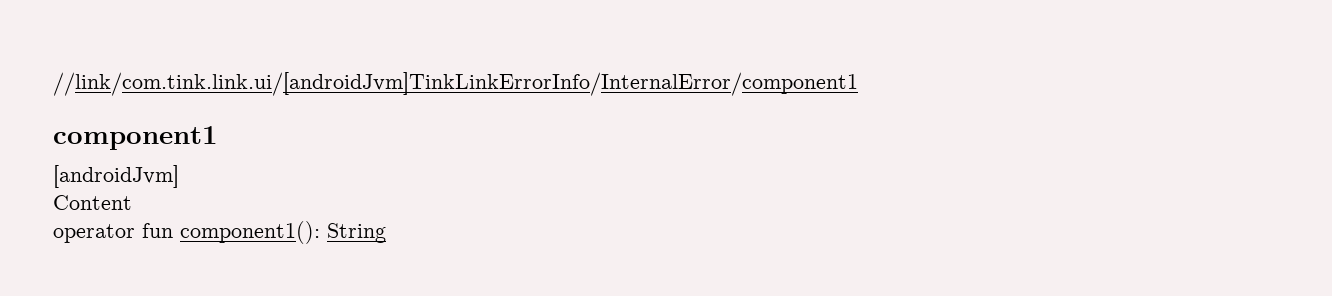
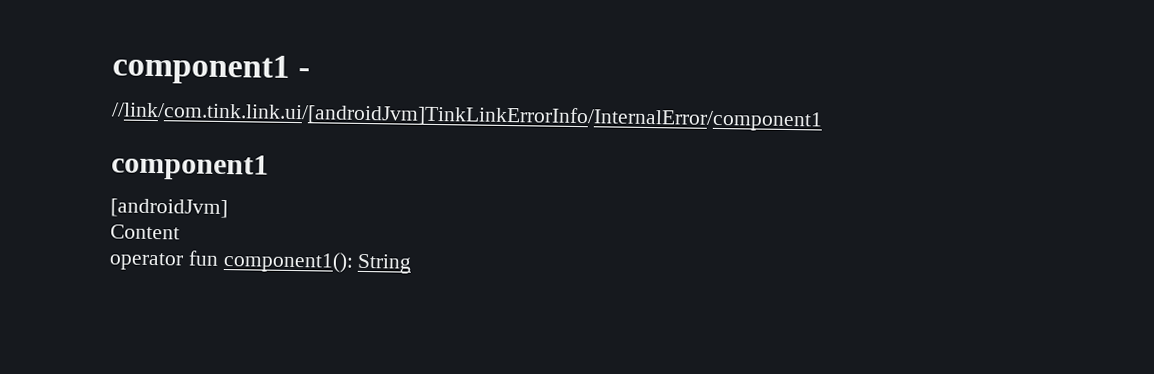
+ component1 -

